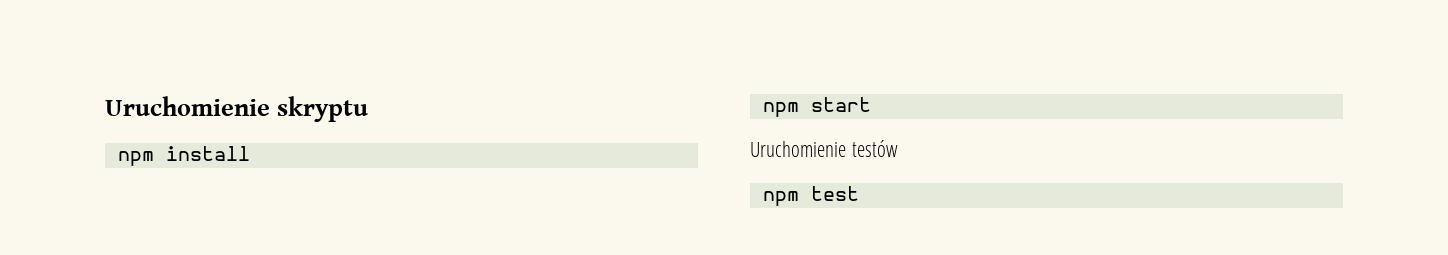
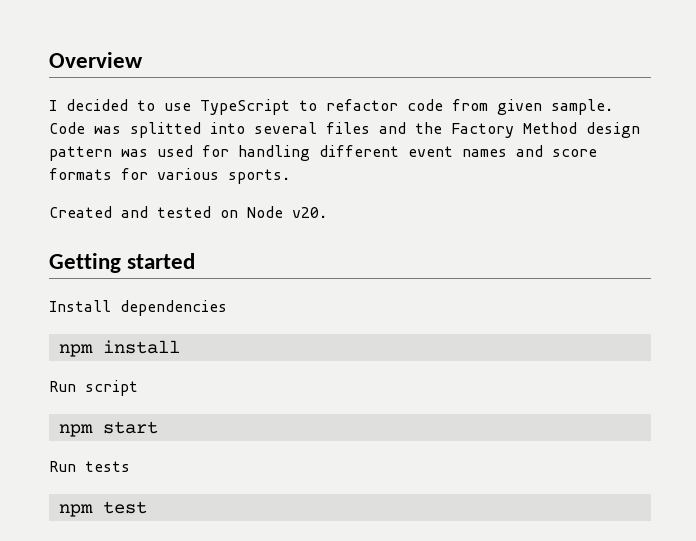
- Uruchomienie skryptu
+ Overview
+ I decided to use TypeScript to refactor code from given sample. Code was splitted into several files and the Factory Method design pattern was used for handling different event names and score formats for various sports.
+ Created and tested on Node v20.
+ Getting started
+ Install dependencies
+ Run script
- Uruchomienie testów
+ Run tests

